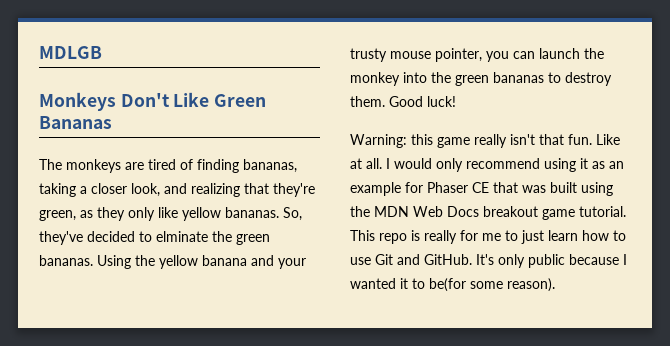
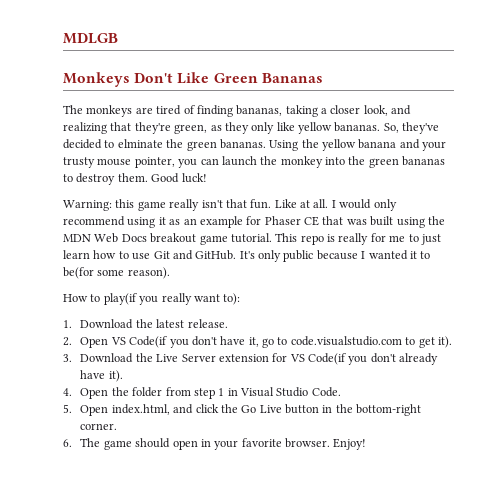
+ How to play(if you really want to):
+ 1. Download the latest release.
+ 2. Open VS Code(if you don't have it, go to code.visualstudio.com to get it).
+ 3. Download the Live Server extension for VS Code(if you don't already have it).
+ 4. Open the folder from step 1 in Visual Studio Code.
+ 5. Open index.html, and click the Go Live button in the bottom-right corner.
+ 6. The game should open in your favorite browser. Enjoy!

